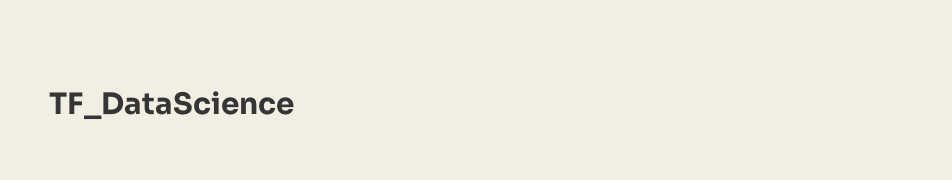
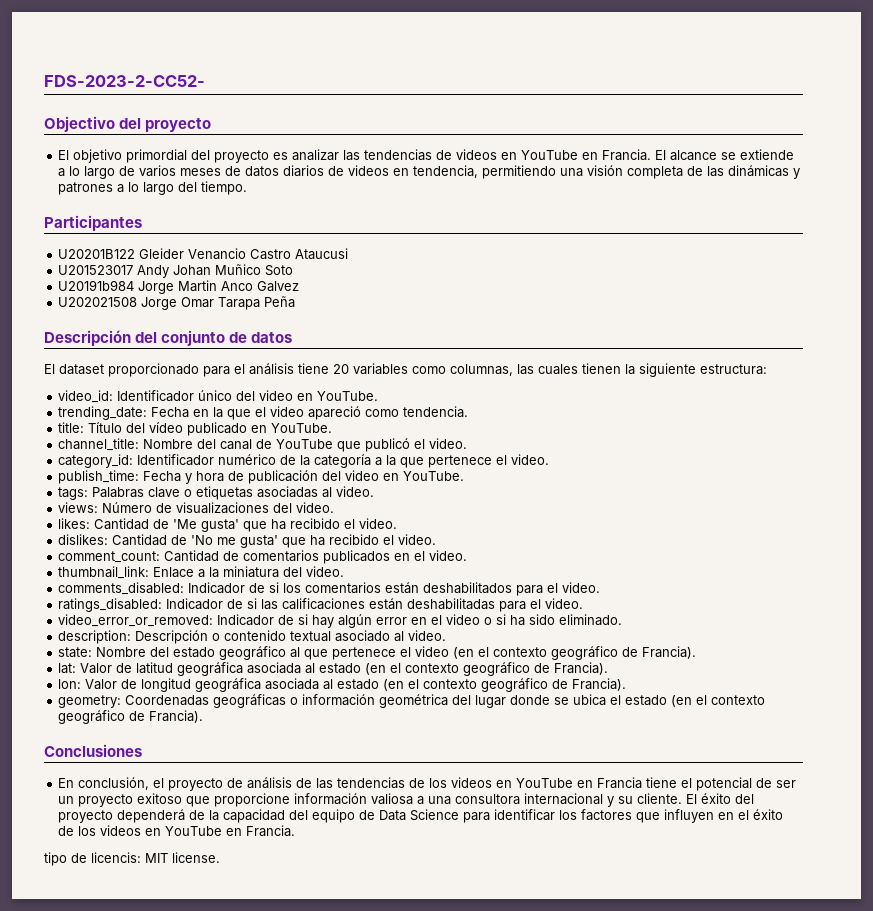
- TF_DataScience
+ FDS-2023-2-CC52-
+ Objectivo del proyecto
+ El objetivo primordial del proyecto es analizar las tendencias de videos en YouTube en Francia. El alcance se extiende a lo largo de varios meses de datos diarios de videos en tendencia, permitiendo una visión completa de las dinámicas y patrones a lo largo del tiempo.
+ Participantes
+ U20201B122 Gleider Venancio Castro Ataucusi
+ U201523017 Andy Johan Muñico Soto
+ U20191b984 Jorge Martin Anco Galvez
+ U202021508 Jorge Omar Tarapa Peña
+ Descripción del conjunto de datos
+ El dataset proporcionado para el análisis tiene 20 variables como columnas, las cuales tienen la siguiente estructura:
+ video_id: Identificador único del video en YouTube.
+ trending_date: Fecha en la que el video apareció como tendencia.
+ title: Título del vídeo publicado en YouTube.
+ channel_title: Nombre del canal de YouTube que publicó el video.
+ category_id: Identificador numérico de la categoría a la que pertenece el video.
+ publish_time: Fecha y hora de publicación del video en YouTube.
+ tags: Palabras clave o etiquetas asociadas al video.
+ views: Número de visualizaciones del video.
+ likes: Cantidad de 'Me gusta' que ha recibido el video.
+ dislikes: Cantidad de 'No me gusta' que ha recibido el video.
+ comment_count: Cantidad de comentarios publicados en el video.
+ thumbnail_link: Enlace a la miniatura del video.
+ comments_disabled: Indicador de si los comentarios están deshabilitados para el video.
+ ratings_disabled: Indicador de si las calificaciones están deshabilitadas para el video.
+ video_error_or_removed: Indicador de si hay algún error en el video o si ha sido eliminado.
+ description: Descripción o contenido textual asociado al video.
+ state: Nombre del estado geográfico al que pertenece el video (en el contexto geográfico de Francia).
+ lat: Valor de latitud geográfica asociada al estado (en el contexto geográfico de Francia).
+ lon: Valor de longitud geográfica asociada al estado (en el contexto geográfico de Francia).
+ geometry: Coordenadas geográficas o información geométrica del lugar donde se ubica el estado (en el contexto geográfico de Francia).
+ Conclusiones
+ En conclusión, el proyecto de análisis de las tendencias de los videos en YouTube en Francia tiene el potencial de ser un proyecto exitoso que proporcione información valiosa a una consultora internacional y su cliente. El éxito del proyecto dependerá de la capacidad del equipo de Data Science para identificar los factores que influyen en el éxito de los videos en YouTube en Francia.
+ tipo de licencis: MIT license.

